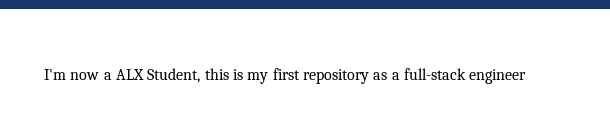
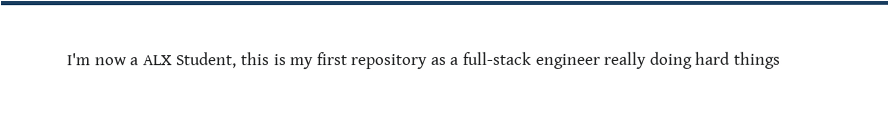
- I'm now a ALX Student, this is my first repository as a full-stack engineer
+ I'm now a ALX Student, this is my first repository as a full-stack engineer really doing hard things

